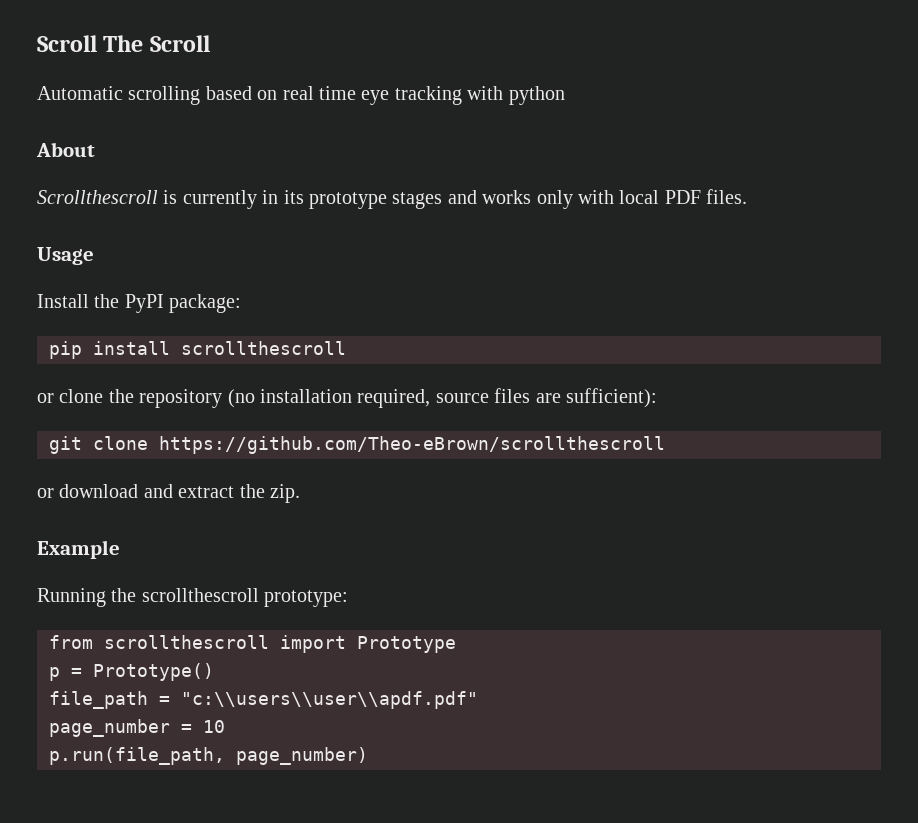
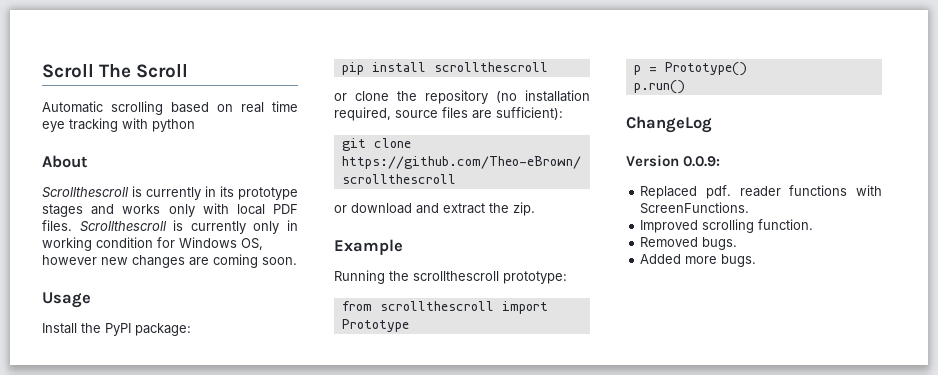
+ Scrollthescroll is currently only in working condition for Windows OS, however new changes are coming soon.
- file_path = "c:\\users\\user\\apdf.pdf"
- page_number = 10
- p.run(file_path, page_number)
+ p.run()
+ ChangeLog
+ Version 0.0.9:
+ Replaced pdf. reader functions with ScreenFunctions.
+ Improved scrolling function.
+ Removed bugs.
+ Added more bugs.

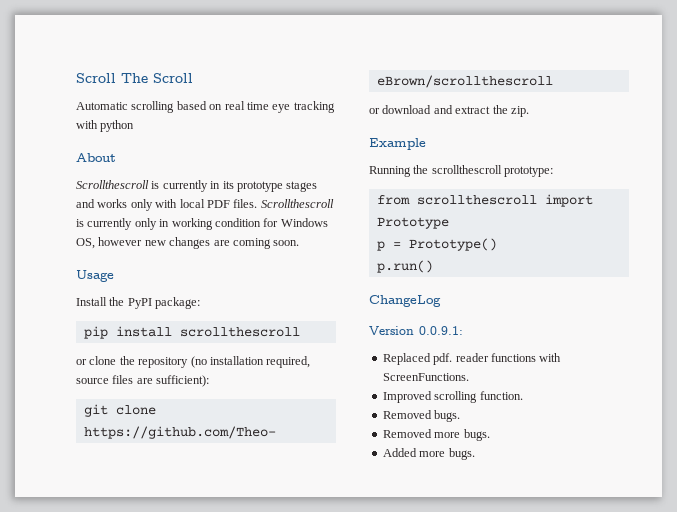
- Version 0.0.9:
+ Version 0.0.9.1:
+ Removed more bugs.

